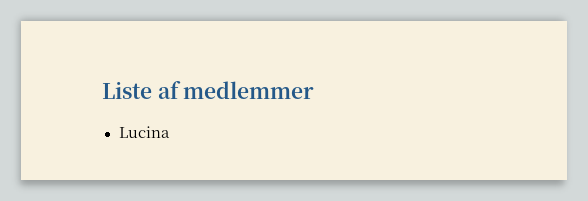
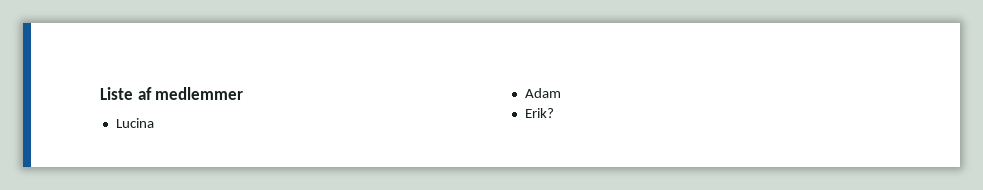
+ Adam
+ Erik?

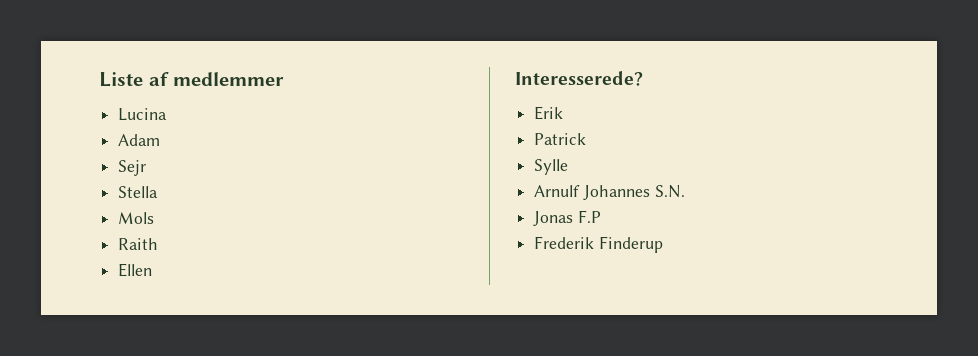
- Erik?
+ Sejr
+ Stella
+ Mols
+ Raith
+ Ellen
+ Interesserede?
+ Erik
+ Patrick
+ Sylle
+ Arnulf Johannes S.N.
+ Jonas F.P
+ Frederik Finderup

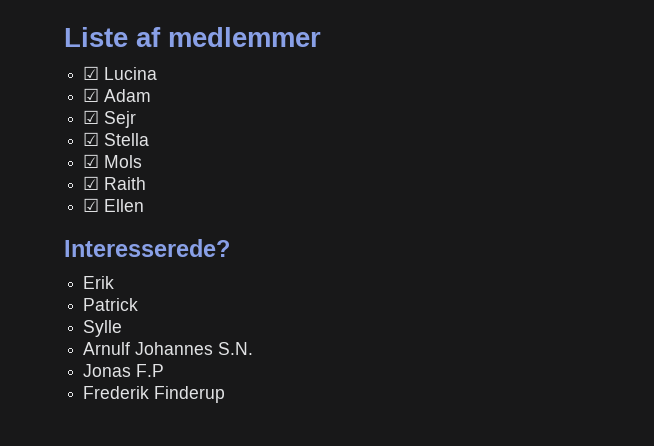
- Lucina
+ ☑ Lucina
- Adam
+ ☑ Adam
- Sejr
+ ☑ Sejr
- Stella
+ ☑ Stella
- Mols
+ ☑ Mols
- Raith
+ ☑ Raith
- Ellen
+ ☑ Ellen

